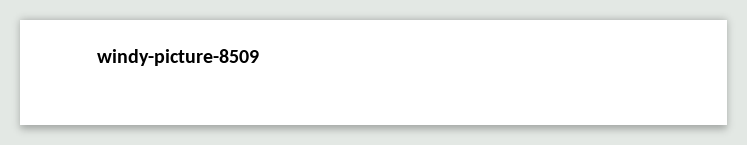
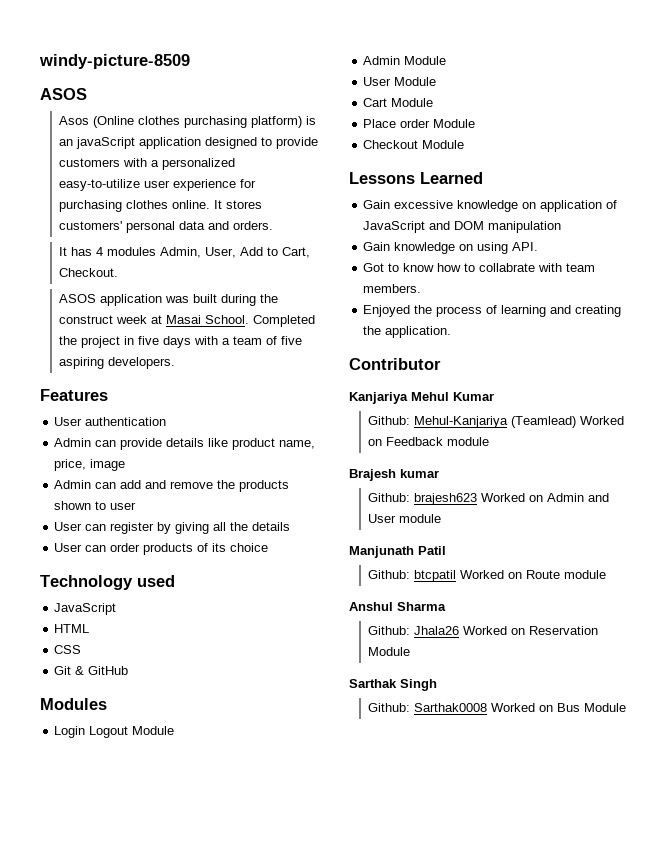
  windy-picture-8509
+ ASOS
+ Asos (Online clothes purchasing platform) is an javaScript application designed to provide customers with a personalized easy-to-utilize user experience for purchasing clothes online. It stores customers' personal data and orders.
+ It has 4 modules Admin, User, Add to Cart, Checkout.
+ ASOS application was built during the construct week at Masai School. Completed the project in five days with a team of five aspiring developers.
+ Features
+ User authentication
+ Admin can provide details like product name, price, image
+ Admin can add and remove the products shown to user
+ User can register by giving all the details
+ User can order products of its choice
+ Technology used
+ JavaScript
+ HTML
+ CSS
+ Git & GitHub
+ Modules
+ Login Logout Module
+ Admin Module
+ User Module
+ Cart Module
+ Place order Module
+ Checkout Module
+ Lessons Learned
+ Gain excessive knowledge on application of JavaScript and DOM manipulation
+ Gain knowledge on using API.
+ Got to know how to collabrate with team members.
+ Enjoyed the process of learning and creating the application.
+ Contributor
+ Kanjariya Mehul Kumar
+ Github: Mehul-Kanjariya (Teamlead) Worked on Feedback module
+ Brajesh kumar
+ Github: brajesh623 Worked on Admin and User module
+ Manjunath Patil
+ Github: btcpatil Worked on Route module
+ Anshul Sharma
+ Github: Jhala26 Worked on Reservation Module
+ Sarthak Singh
+ Github: Sarthak0008 Worked on Bus Module

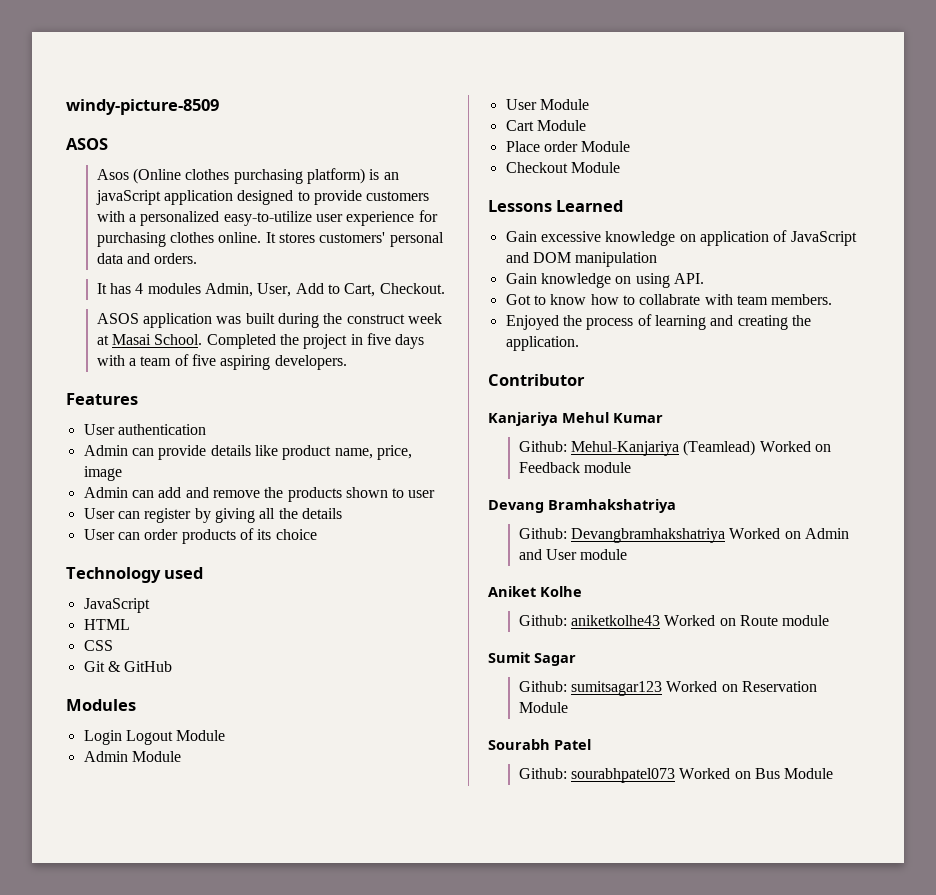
- Brajesh kumar
- Github: brajesh623 Worked on Admin and User module
+ Devang Bramhakshatriya
+ Github: Devangbramhakshatriya Worked on Admin and User module
- Manjunath Patil
- Github: btcpatil Worked on Route module
+ Aniket Kolhe
+ Github: aniketkolhe43 Worked on Route module
- Anshul Sharma
- Github: Jhala26 Worked on Reservation Module
+ Sumit Sagar
+ Github: sumitsagar123 Worked on Reservation Module
- Sarthak Singh
- Github: Sarthak0008 Worked on Bus Module
+ Sourabh Patel
+ Github: sourabhpatel073 Worked on Bus Module

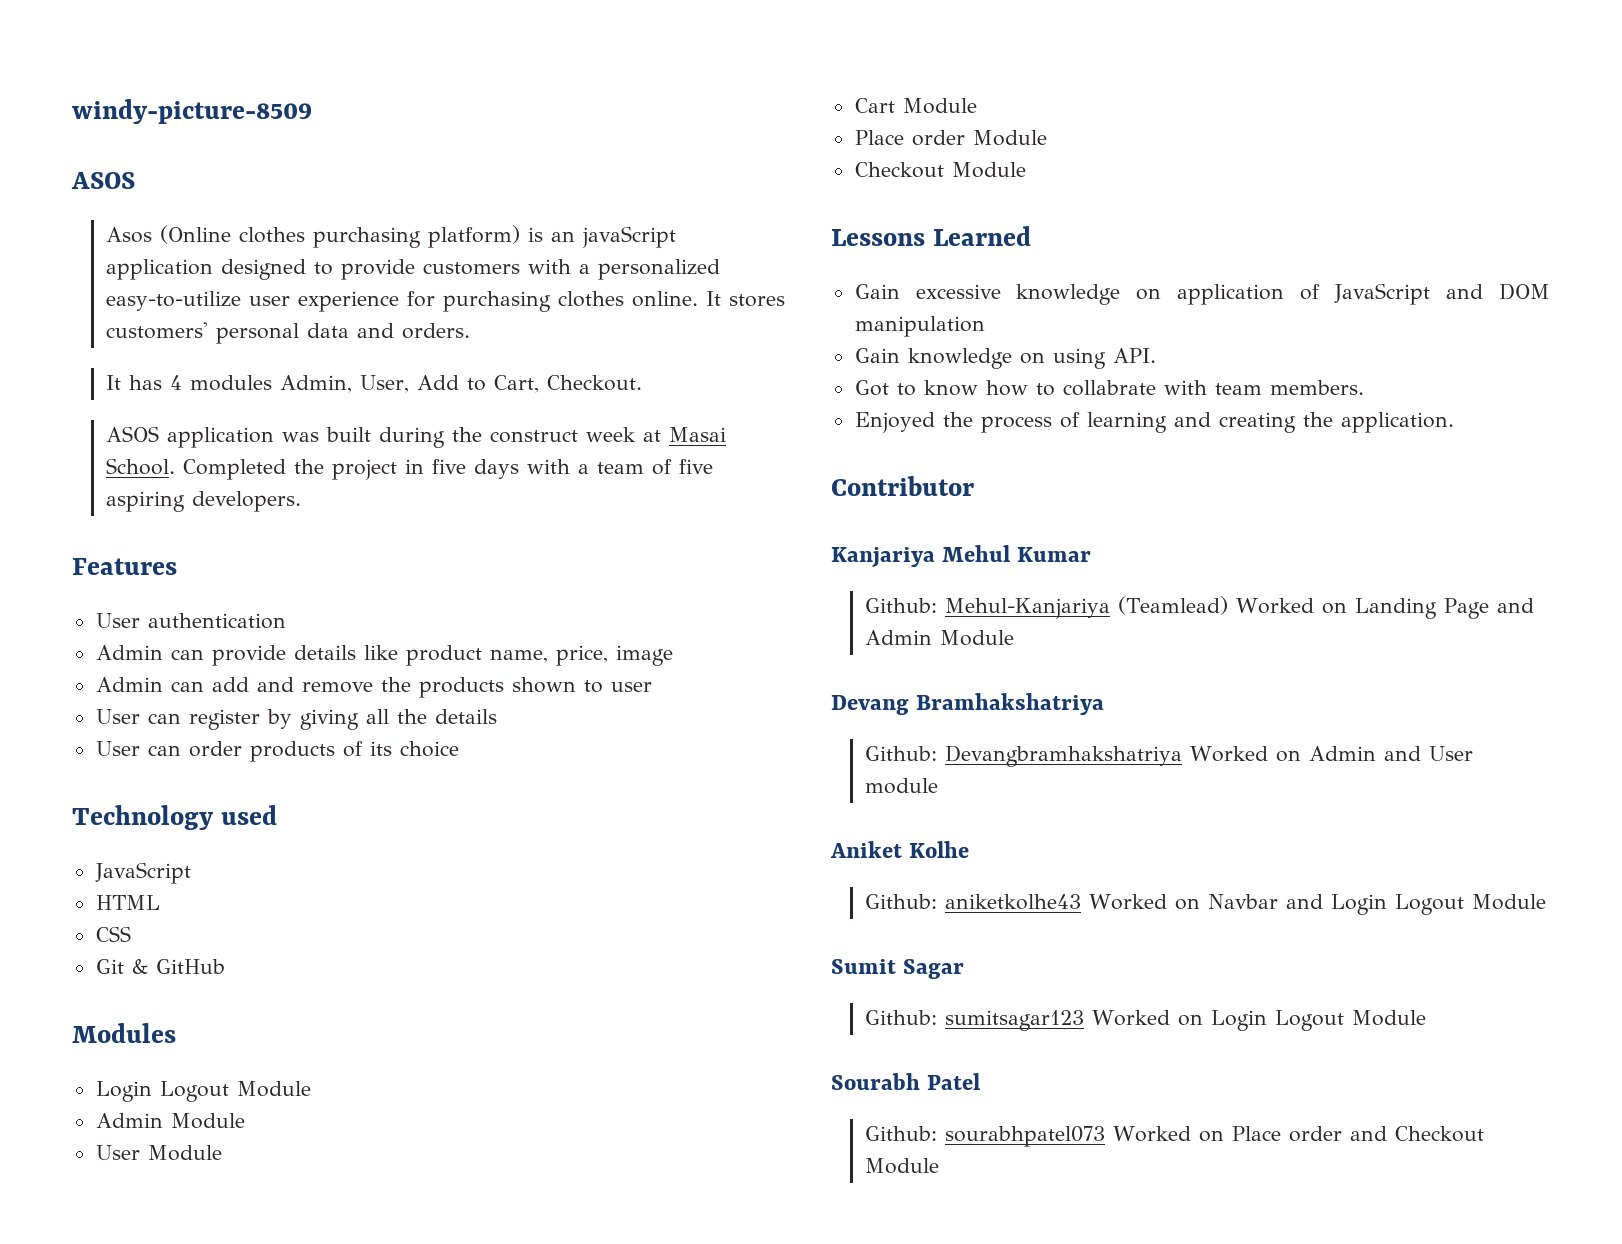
- Github: Mehul-Kanjariya (Teamlead) Worked on Feedback module
+ Github: Mehul-Kanjariya (Teamlead) Worked on Landing Page and Admin Module
- Github: aniketkolhe43 Worked on Route module
+ Github: aniketkolhe43 Worked on Navbar and Login Logout Module
- Github: sumitsagar123 Worked on Reservation Module
+ Github: sumitsagar123 Worked on Login Logout Module
- Github: sourabhpatel073 Worked on Bus Module
+ Github: sourabhpatel073 Worked on Place order and Checkout Module

